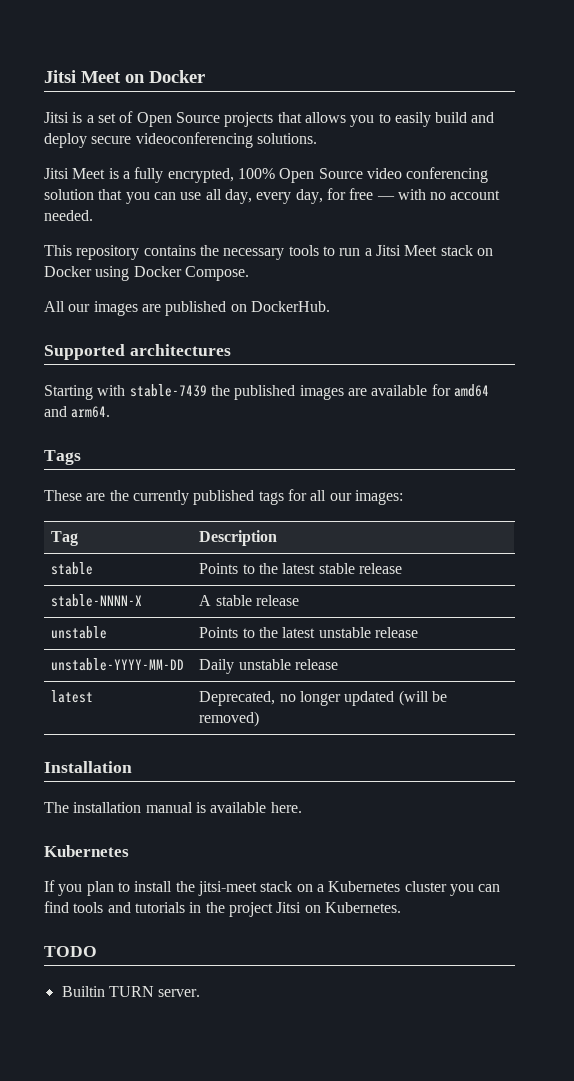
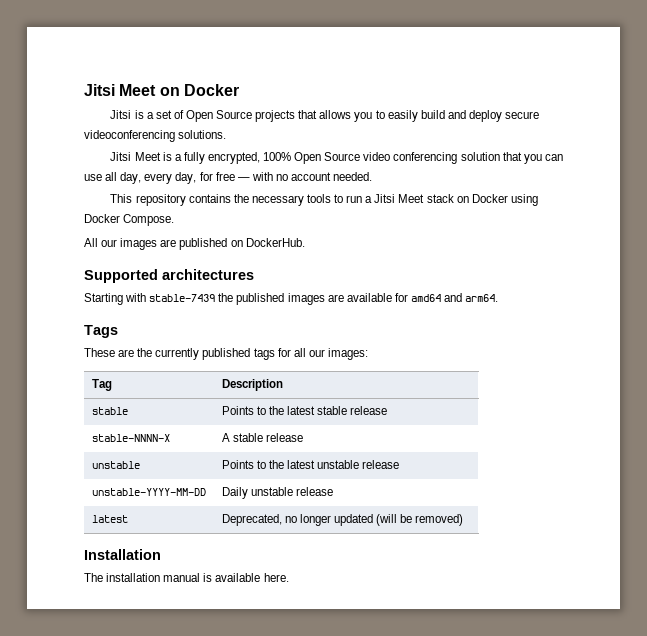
  The installation manual is available here.
- Kubernetes
- If you plan to install the jitsi-meet stack on a Kubernetes cluster you can find tools and tutorials in the project Jitsi on Kubernetes.
- TODO
- Builtin TURN server.

